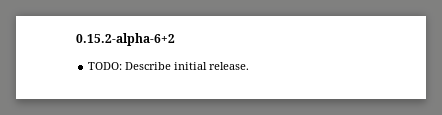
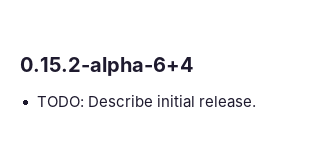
- 0.15.2-alpha-6+2
+ 0.15.2-alpha-6+4

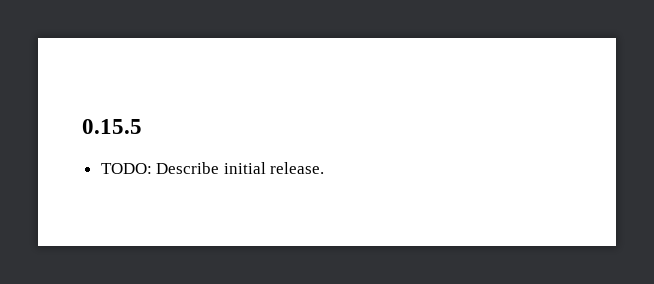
- 0.15.2-alpha-6+4
+ 0.15.5

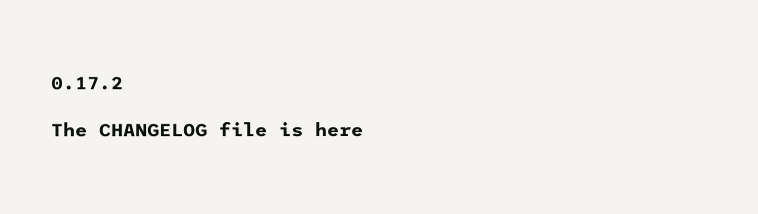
- 0.15.5
- TODO: Describe initial release.
+ 0.17.2
+ The CHANGELOG file is here

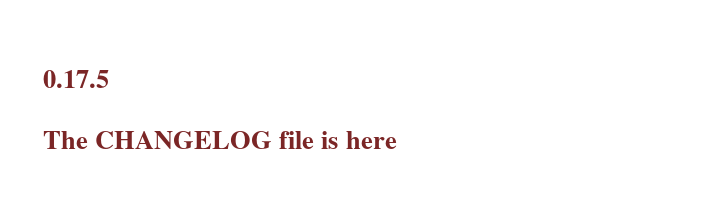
- 0.17.2
+ 0.17.5

